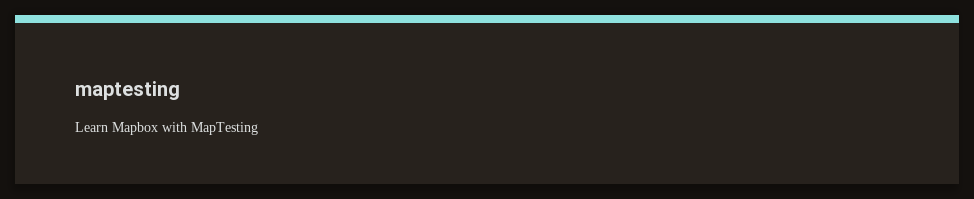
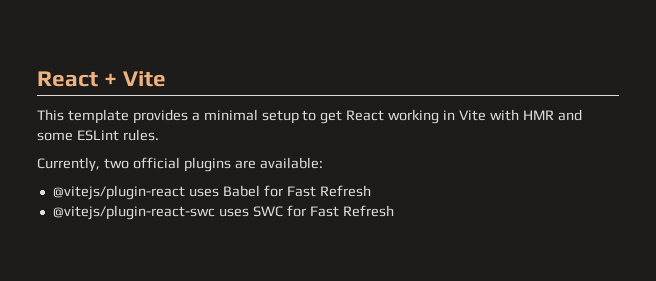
- maptesting
- Learn Mapbox with MapTesting
+ React + Vite
+ This template provides a minimal setup to get React working in Vite with HMR and some ESLint rules.
+ Currently, two official plugins are available:
+ @vitejs/plugin-react uses Babel for Fast Refresh
+ @vitejs/plugin-react-swc uses SWC for Fast Refresh

